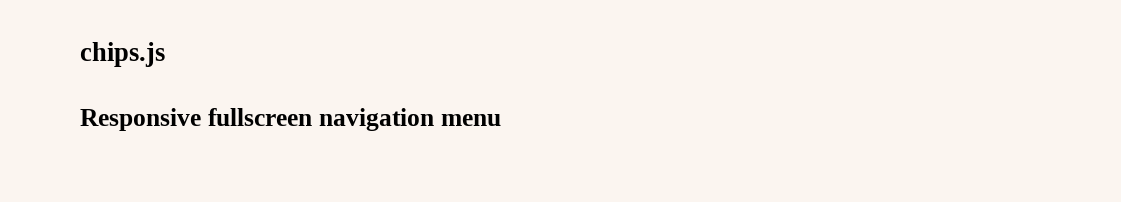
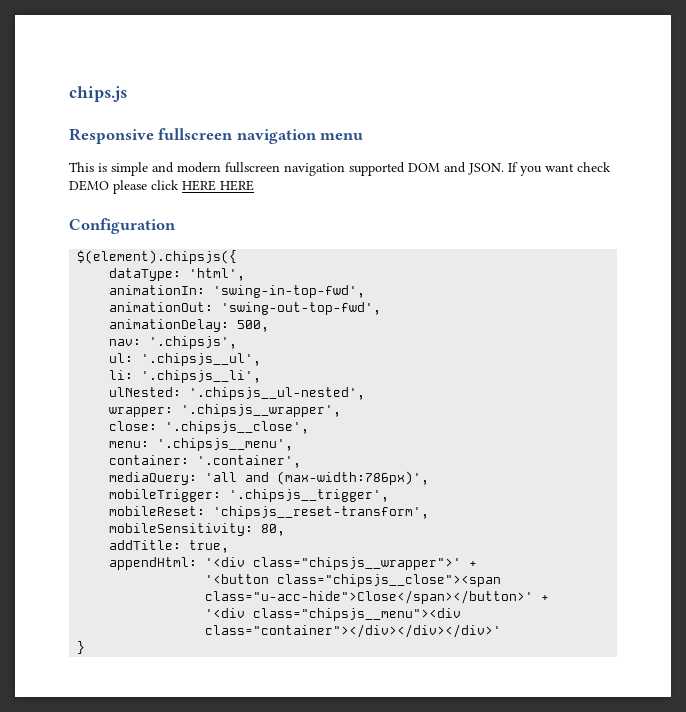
+ This is simple and modern fullscreen navigation supported DOM and JSON. If you want check DEMO please click HERE HERE
+ Configuration
+ $(element).chipsjs({
+ dataType: 'html',
+ animationIn: 'swing-in-top-fwd',
+ animationOut: 'swing-out-top-fwd',
+ animationDelay: 500,
+ nav: '.chipsjs',
+ ul: '.chipsjs__ul',
+ li: '.chipsjs__li',
+ ulNested: '.chipsjs__ul-nested',
+ wrapper: '.chipsjs__wrapper',
+ close: '.chipsjs__close',
+ menu: '.chipsjs__menu',
+ container: '.container',
+ mediaQuery: 'all and (max-width:786px)',
+ mobileTrigger: '.chipsjs__trigger',
+ mobileReset: 'chipsjs__reset-transform',
+ mobileSensitivity: 80,
+ addTitle: true,
+ appendHtml: '<div class="chipsjs__wrapper">' +
+ '<button class="chipsjs__close"><span class="u-acc-hide">Close</span></button>' +
+ '<div class="chipsjs__menu"><div class="container"></div></div></div>'
+ }

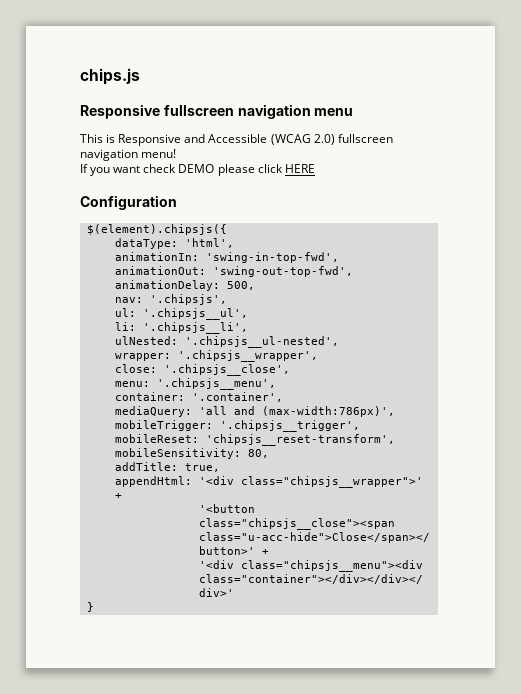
- This is simple and modern fullscreen navigation supported DOM and JSON. If you want check DEMO please click HERE HERE
+ This is Responsive and Accessible (WCAG 2.0) fullscreen navigation menu!
+ If you want check DEMO please click HERE

